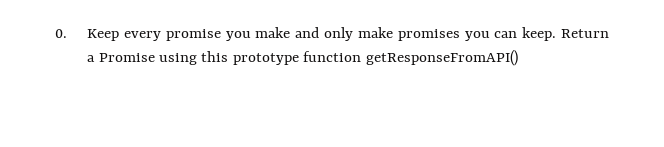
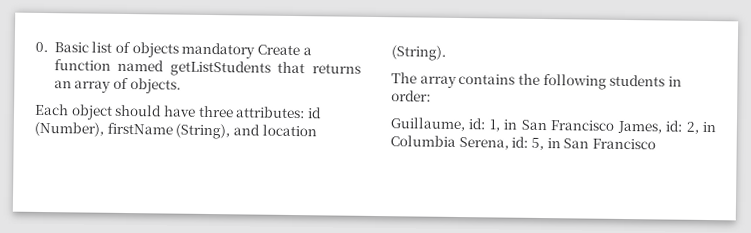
- 0. Keep every promise you make and only make promises you can keep. Return a Promise using this prototype function getResponseFromAPI()
+ 0. Basic list of objects mandatory Create a function named getListStudents that returns an array of objects.
+ Each object should have three attributes: id (Number), firstName (String), and location (String).
+ The array contains the following students in order:
+ Guillaume, id: 1, in San Francisco James, id: 2, in Columbia Serena, id: 5, in San Francisco

